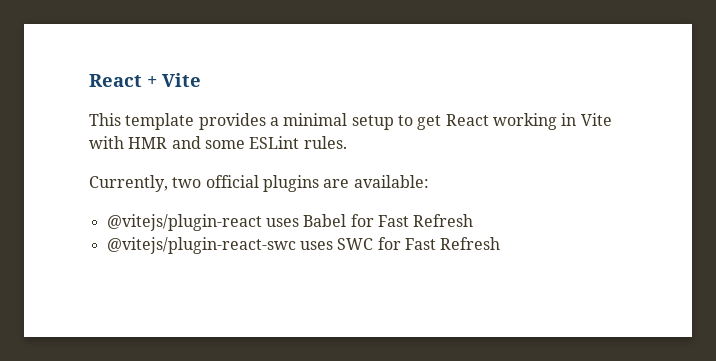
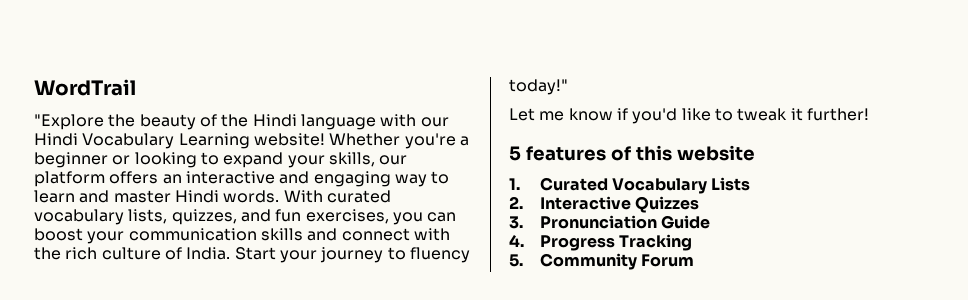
- React + Vite
- This template provides a minimal setup to get React working in Vite with HMR and some ESLint rules.
- Currently, two official plugins are available:
- @vitejs/plugin-react uses Babel for Fast Refresh
- @vitejs/plugin-react-swc uses SWC for Fast Refresh
+ WordTrail
+ "Explore the beauty of the Hindi language with our Hindi Vocabulary Learning website! Whether you're a beginner or looking to expand your skills, our platform offers an interactive and engaging way to learn and master Hindi words. With curated vocabulary lists, quizzes, and fun exercises, you can boost your communication skills and connect with the rich culture of India. Start your journey to fluency today!"
+ Let me know if you'd like to tweak it further!
+ 5 features of this website
+ 1. Curated Vocabulary Lists
+ 2. Interactive Quizzes
+ 3. Pronunciation Guide
+ 4. Progress Tracking
+ 5. Community Forum

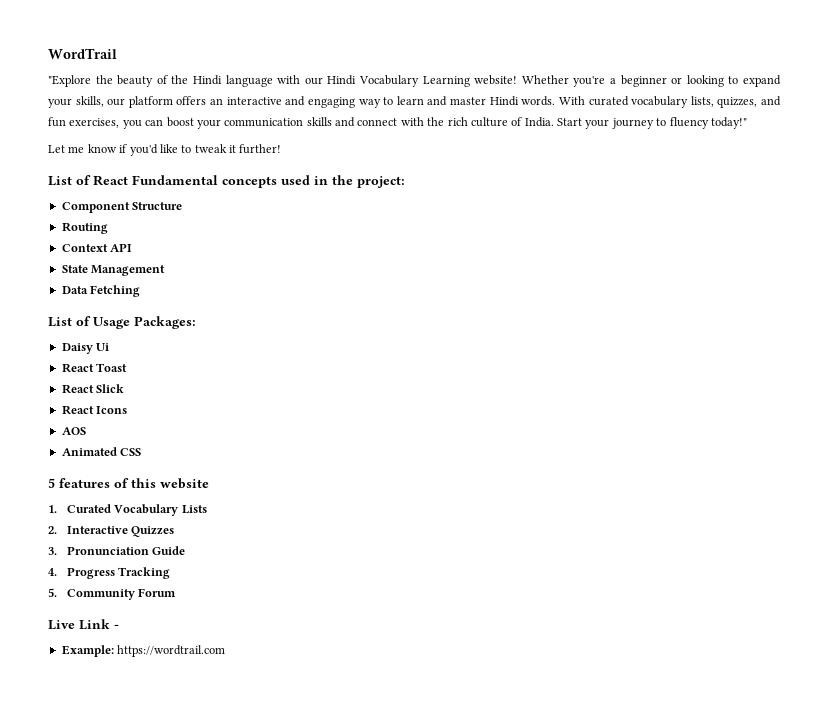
+ List of React Fundamental concepts used in the project:
+ Component Structure
+ Routing
+ Context API
+ State Management
+ Data Fetching
+ List of Usage Packages:
+ Daisy Ui
+ React Toast
+ React Slick
+ React Icons
+ AOS
+ Animated CSS
+ Live Link -
+ Example: https://wordtrail.com

